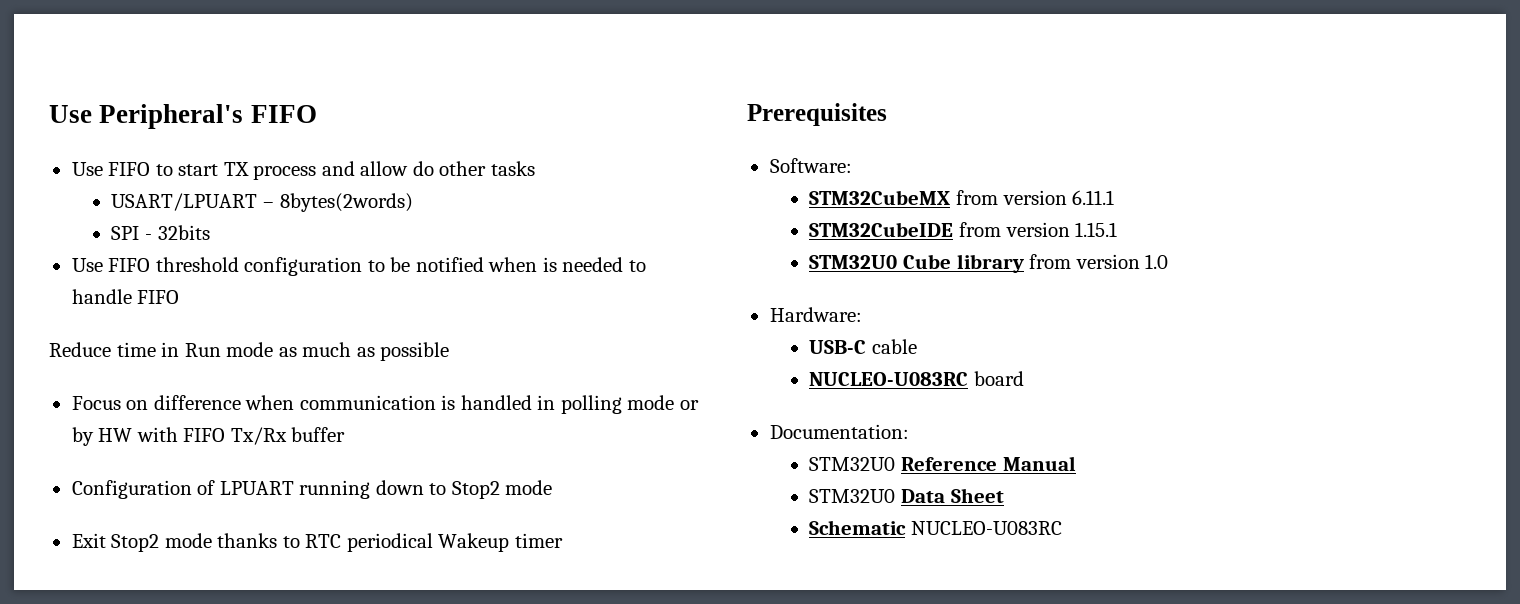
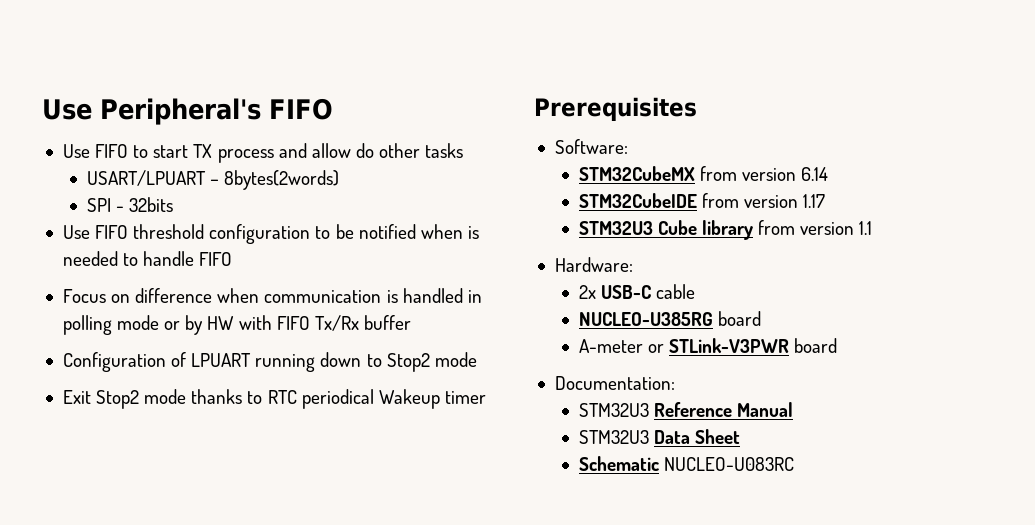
- Reduce time in Run mode as much as possible
- STM32CubeMX from version 6.11.1
+ STM32CubeMX from version 6.14
- STM32CubeIDE from version 1.15.1
- STM32U0 Cube library from version 1.0
+ STM32CubeIDE from version 1.17
+ STM32U3 Cube library from version 1.1
- USB-C cable
+ 2x USB-C cable
- NUCLEO-U083RC board
+ NUCLEO-U385RG board
+ A-meter or STLink-V3PWR board
- STM32U0 Reference Manual
+ STM32U3 Reference Manual
- STM32U0 Data Sheet
+ STM32U3 Data Sheet

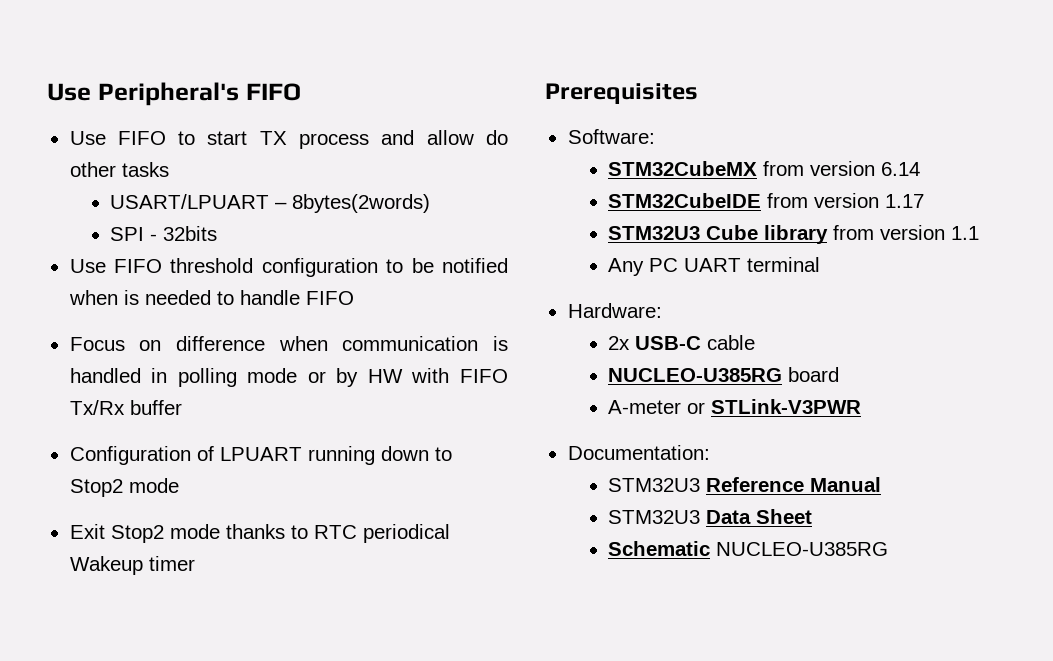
+ Any PC UART terminal
- A-meter or STLink-V3PWR board
+ A-meter or STLink-V3PWR
- Schematic NUCLEO-U083RC
+ Schematic NUCLEO-U385RG

